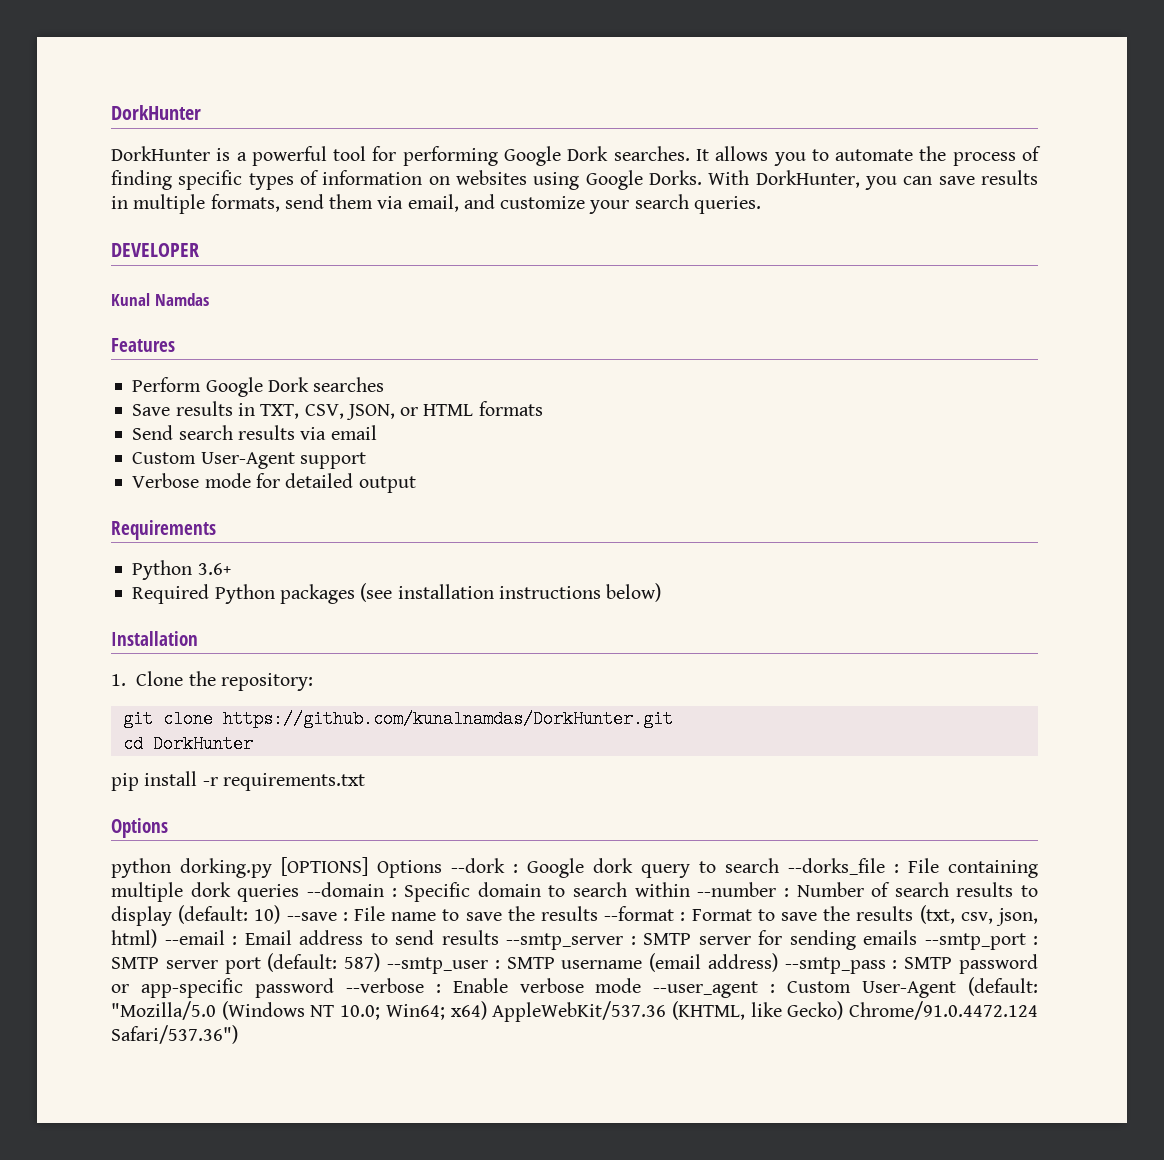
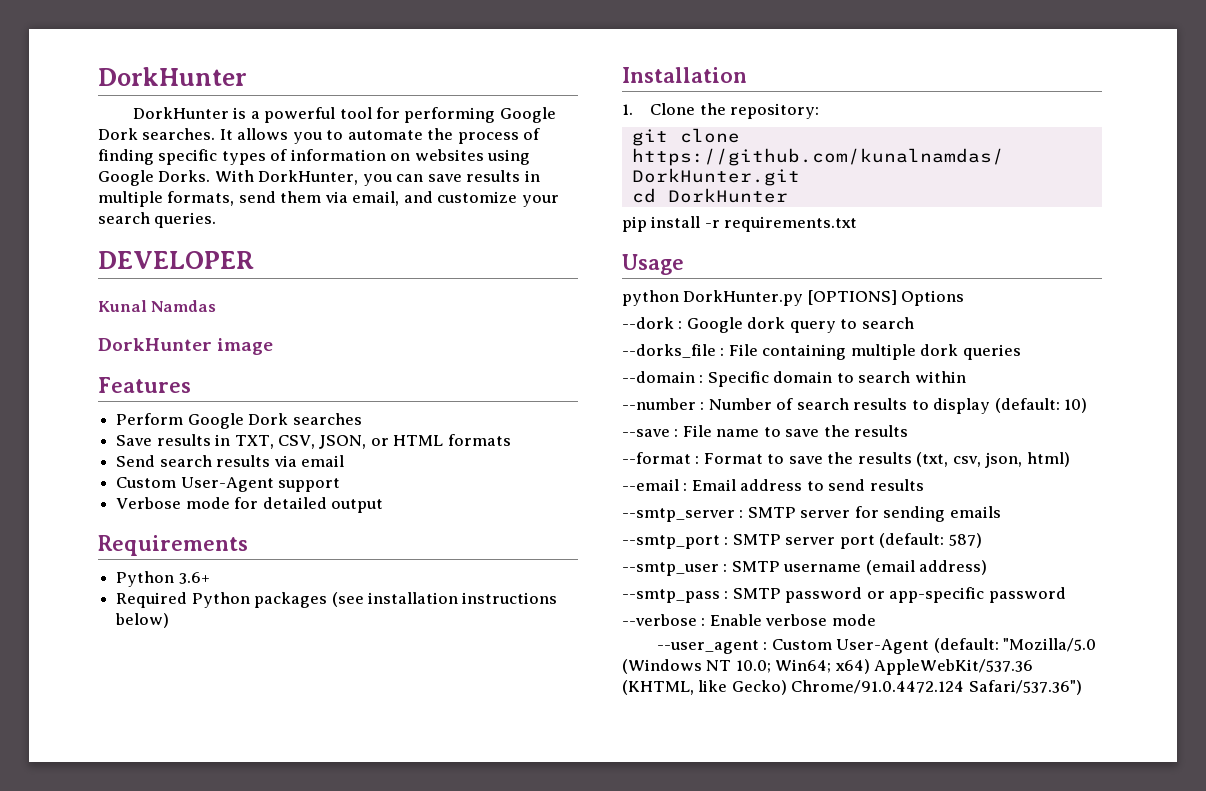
+ DorkHunter image
  pip install -r requirements.txt
- Options
- python dorking.py [OPTIONS] Options --dork :
+ Usage
+ python DorkHunter.py [OPTIONS] Options
+ --dork :
- Google dork query to search --dorks_file :
+ Google dork query to search
+ --dorks_file :
- File containing multiple dork queries --domain :
+ File containing multiple dork queries
+ --domain :
- Specific domain to search within --number :
+ Specific domain to search within
+ --number :
- 10) --save :
+ 10)
+ --save :
- File name to save the results --format :
+ File name to save the results
+ --format :
- Format to save the results (txt, csv, json, html) --email :
+ Format to save the results (txt, csv, json, html)
+ --email :
- Email address to send results --smtp_server :
+ Email address to send results
+ --smtp_server :
- SMTP server for sending emails --smtp_port :
+ SMTP server for sending emails
+ --smtp_port :
- 587) --smtp_user :
+ 587)
+ --smtp_user :
- SMTP username (email address) --smtp_pass :
+ SMTP username (email address)
+ --smtp_pass :
- SMTP password or app-specific password --verbose :
+ SMTP password or app-specific password
+ --verbose :
- Enable verbose mode --user_agent :
+ Enable verbose mode
+ --user_agent :

